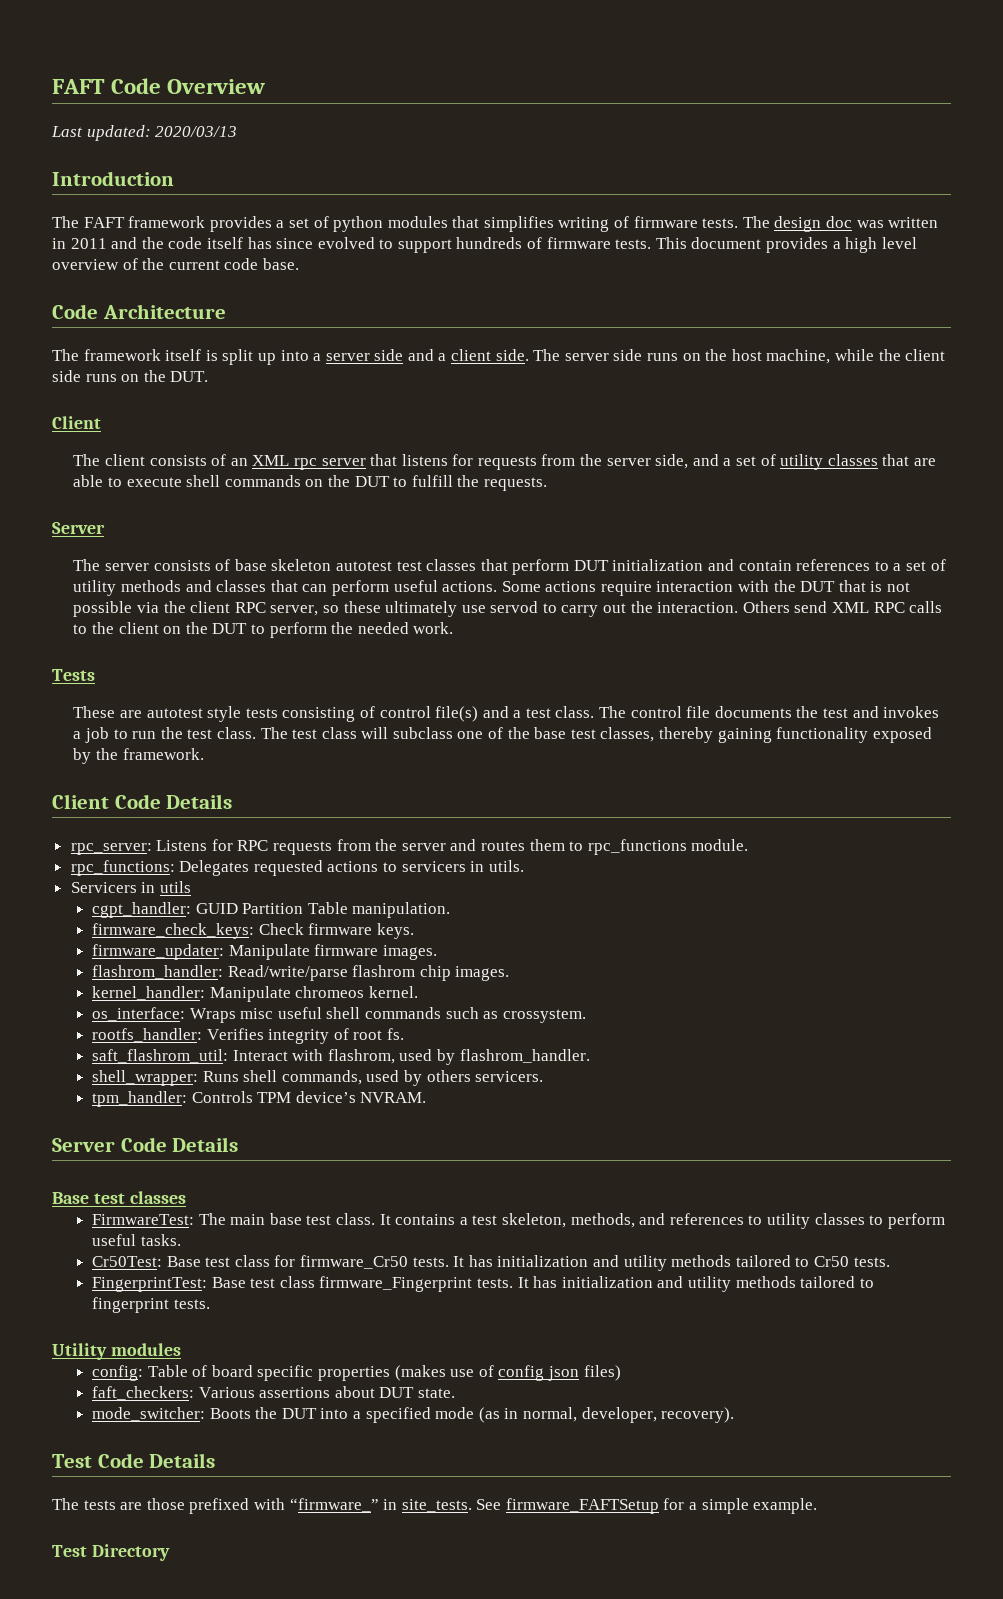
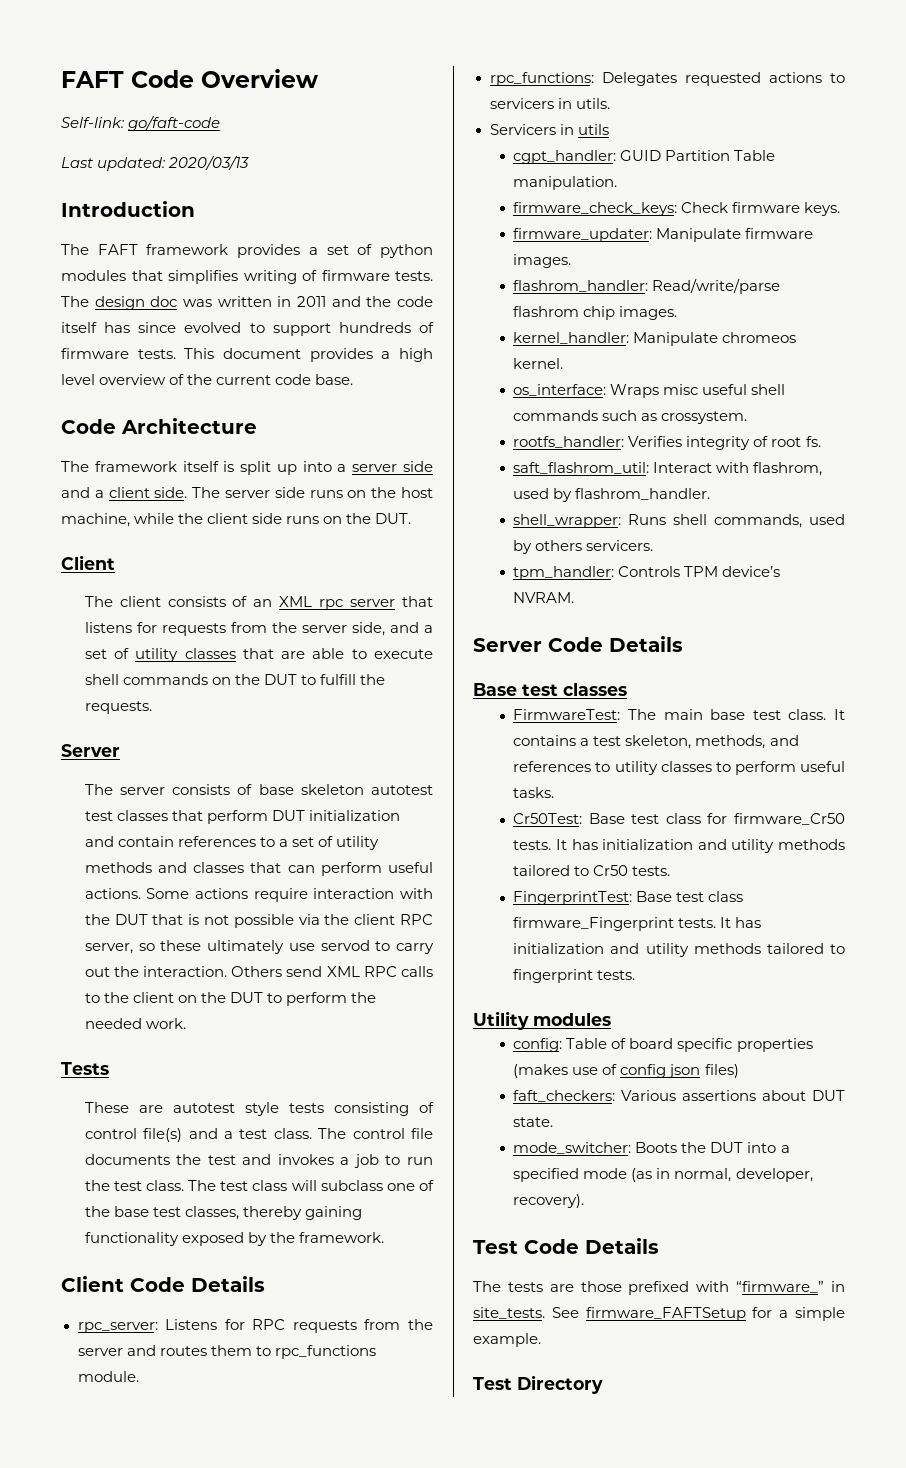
+ Self-link: go/faft-code

